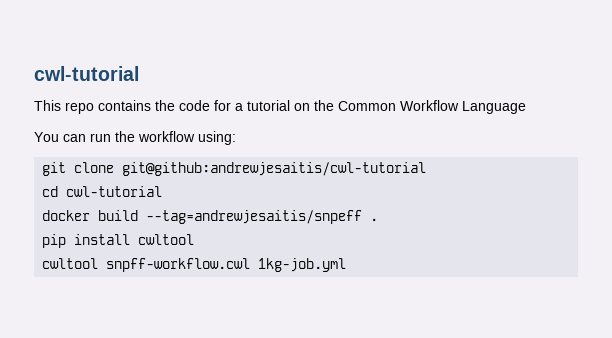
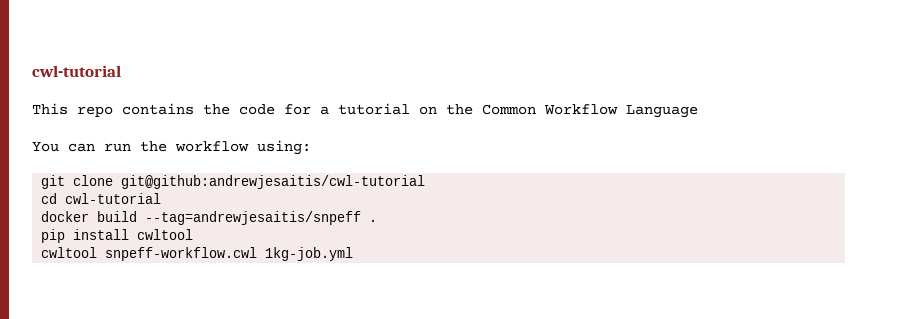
- cwltool snpff-workflow.cwl 1kg-job.yml
+ cwltool snpeff-workflow.cwl 1kg-job.yml

